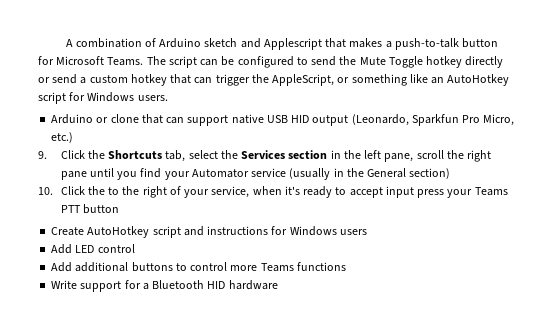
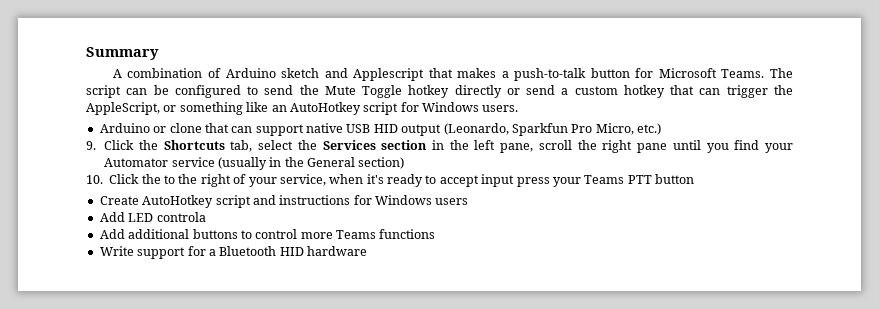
+ Summary
- Add LED control
+ Add LED controla

